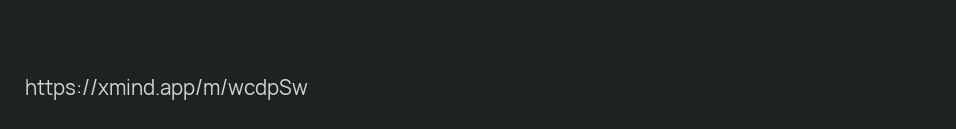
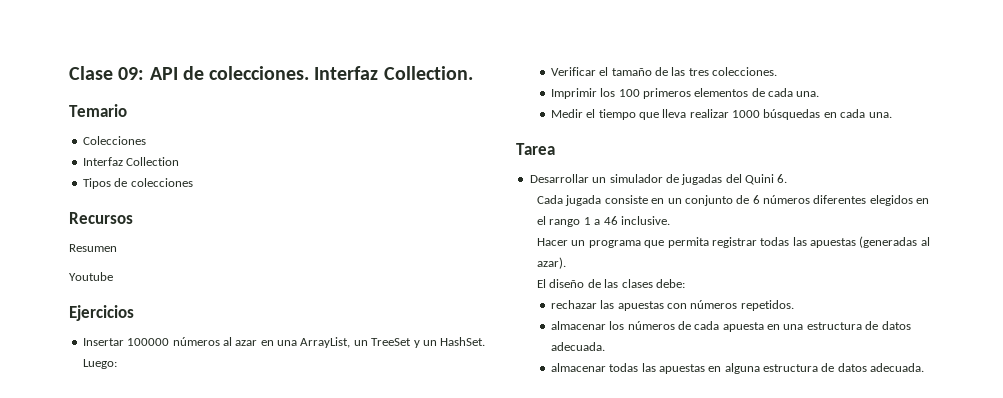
- https://xmind.app/m/wcdpSw
+ Clase 09: API de colecciones. Interfaz Collection.
+ Temario
+ Colecciones
+ Interfaz Collection
+ Tipos de colecciones
+ Recursos
+ Resumen
+ Youtube
+ Ejercicios
+ Insertar 100000 números al azar en una ArrayList, un TreeSet y un HashSet. Luego:
+ Verificar el tamaño de las tres colecciones.
+ Imprimir los 100 primeros elementos de cada una.
+ Medir el tiempo que lleva realizar 1000 búsquedas en cada una.
+ Tarea
+ Desarrollar un simulador de jugadas del Quini 6.
+ Cada jugada consiste en un conjunto de 6 números diferentes elegidos en el rango 1 a 46 inclusive.
+ Hacer un programa que permita registrar todas las apuestas (generadas al azar).
+ El diseño de las clases debe:
+ rechazar las apuestas con números repetidos.
+ almacenar los números de cada apuesta en una estructura de datos adecuada.
+ almacenar todas las apuestas en alguna estructura de datos adecuada.

